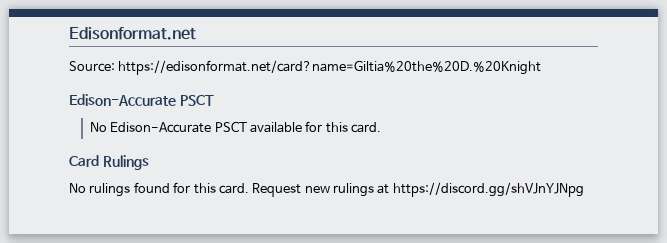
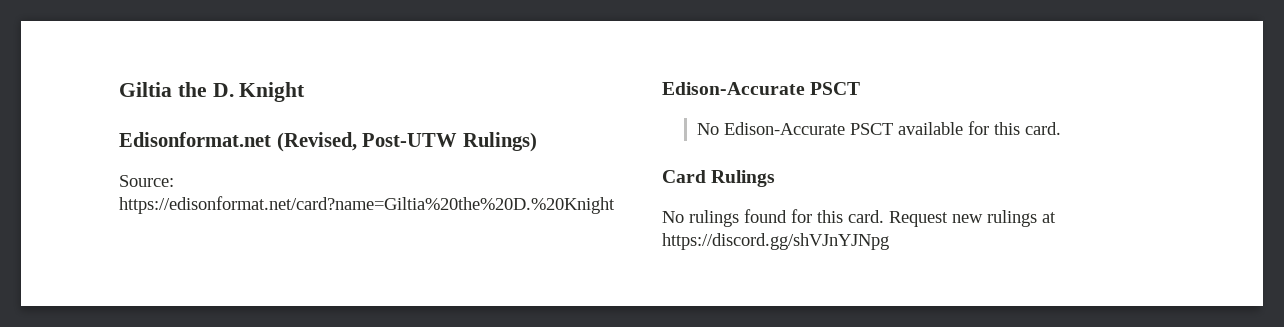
- Edisonformat.net
+ Giltia the D. Knight
+ Edisonformat.net (Revised, Post-UTW Rulings)

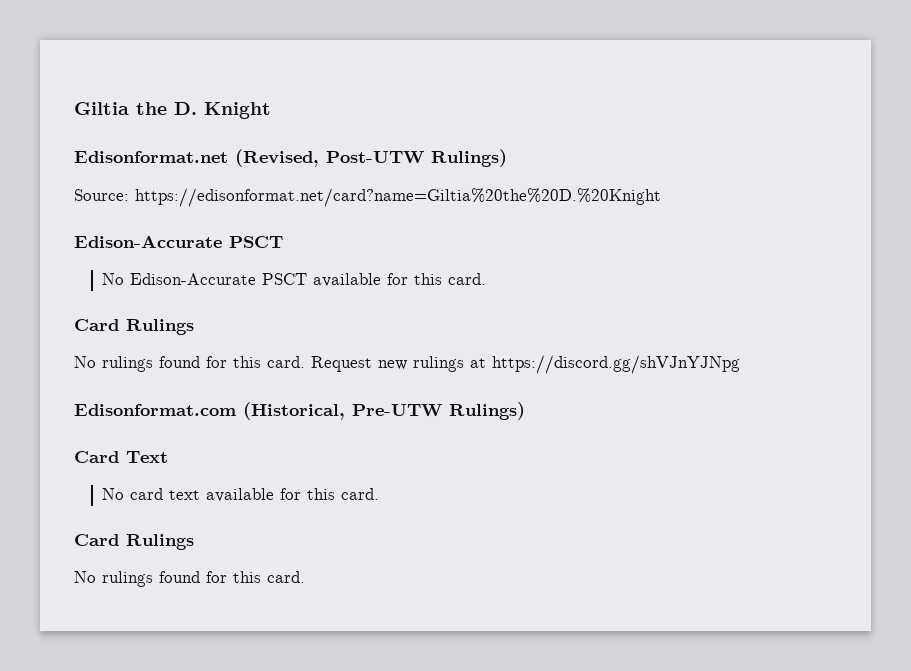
+ Edisonformat.com (Historical, Pre-UTW Rulings)
+ Card Text
+ No card text available for this card.
+ Card Rulings
+ No rulings found for this card.

